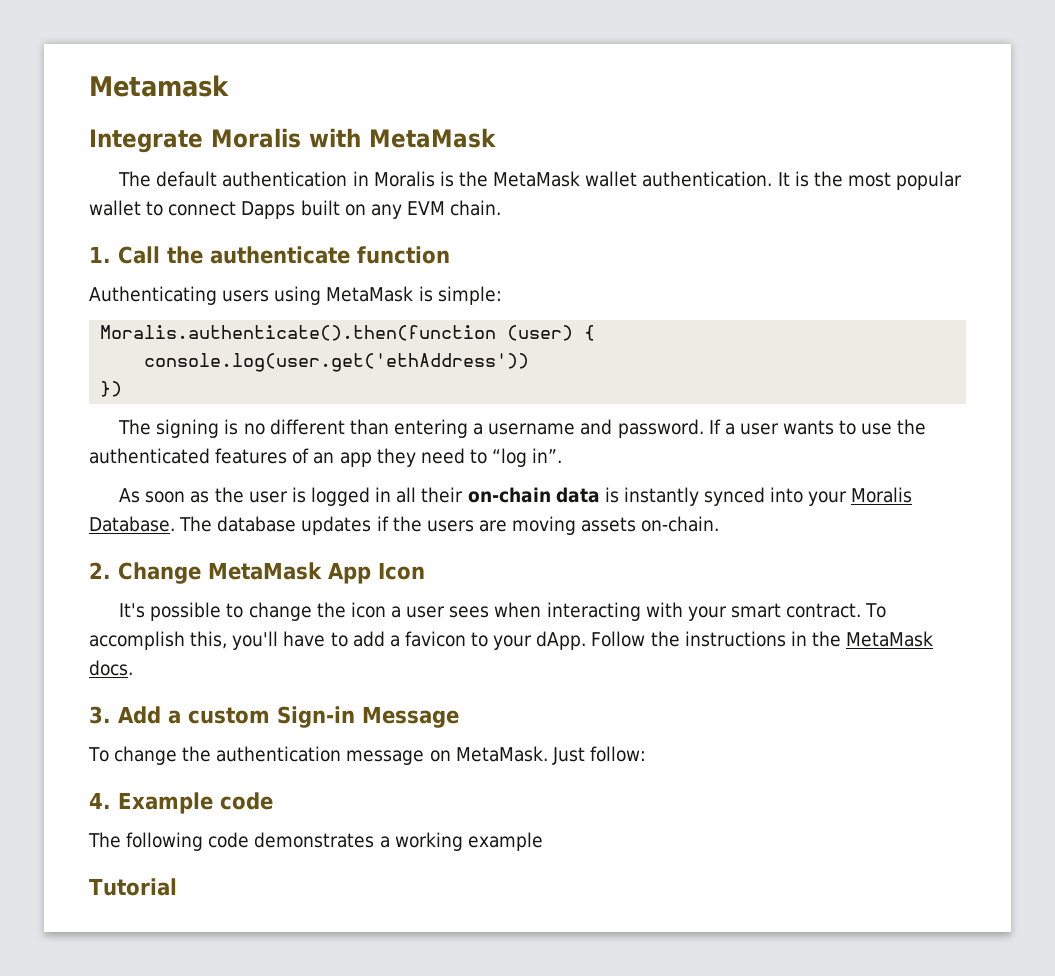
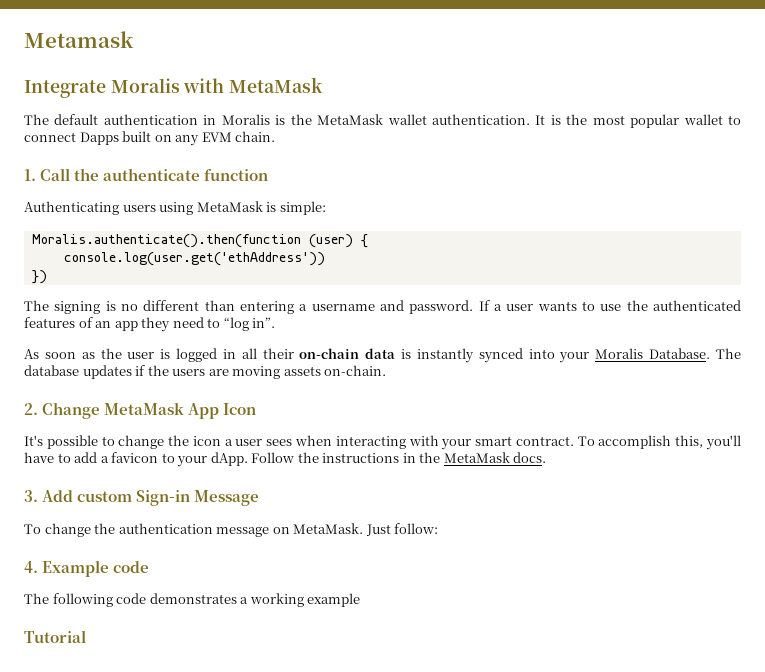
- 3. Add a custom Sign-in Message
+ 3. Add custom Sign-in Message

